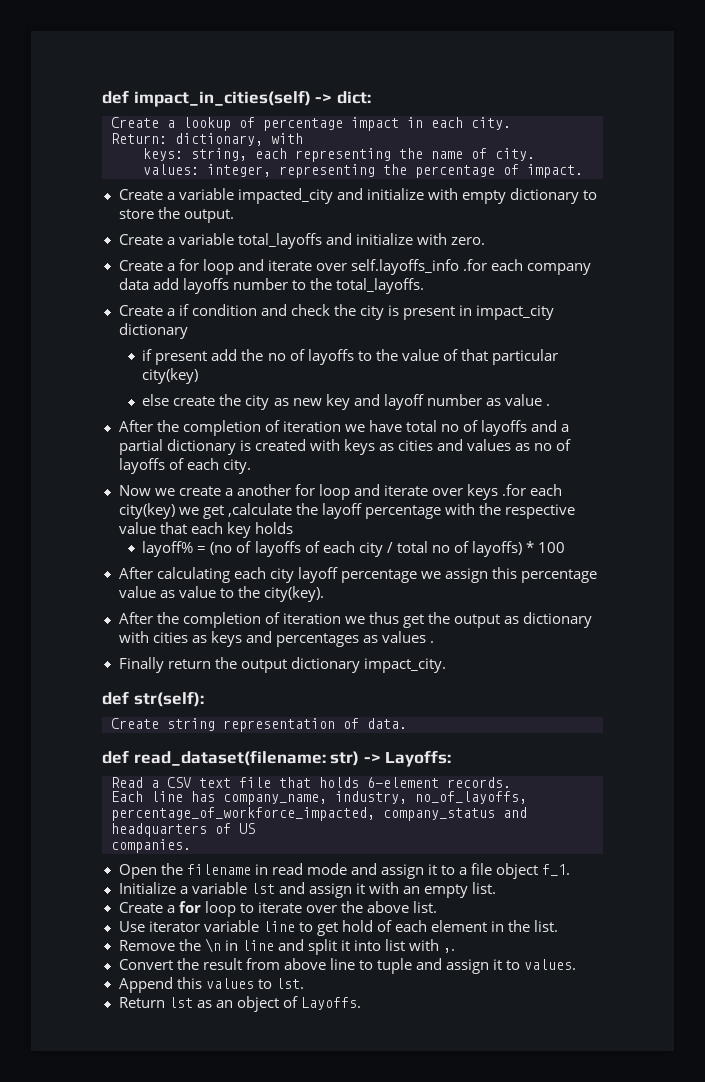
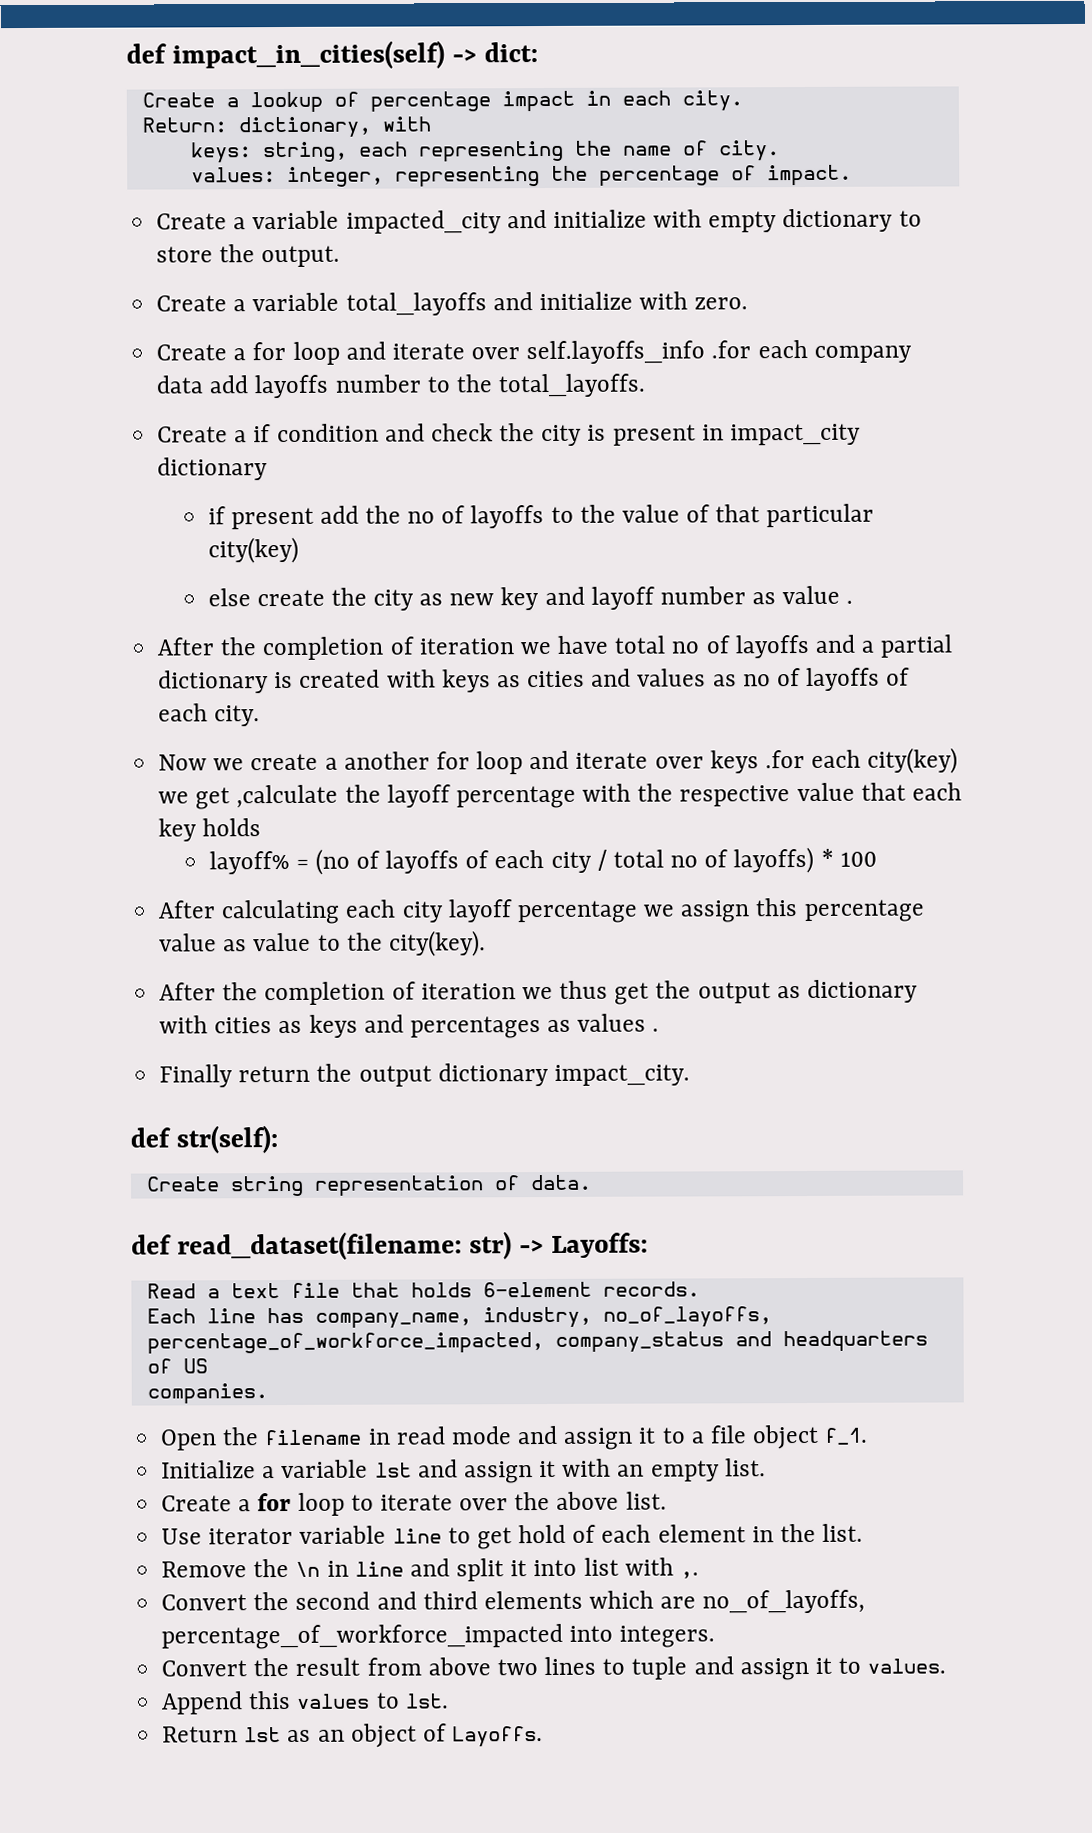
- Read a CSV text file that holds 6-element records.
+ Read a text file that holds 6-element records.
+ Convert the second and third elements which are no_of_layoffs, percentage_of_workforce_impacted into integers.
- Convert the result from above line to tuple and assign it to values.
+ Convert the result from above two lines to tuple and assign it to values.

